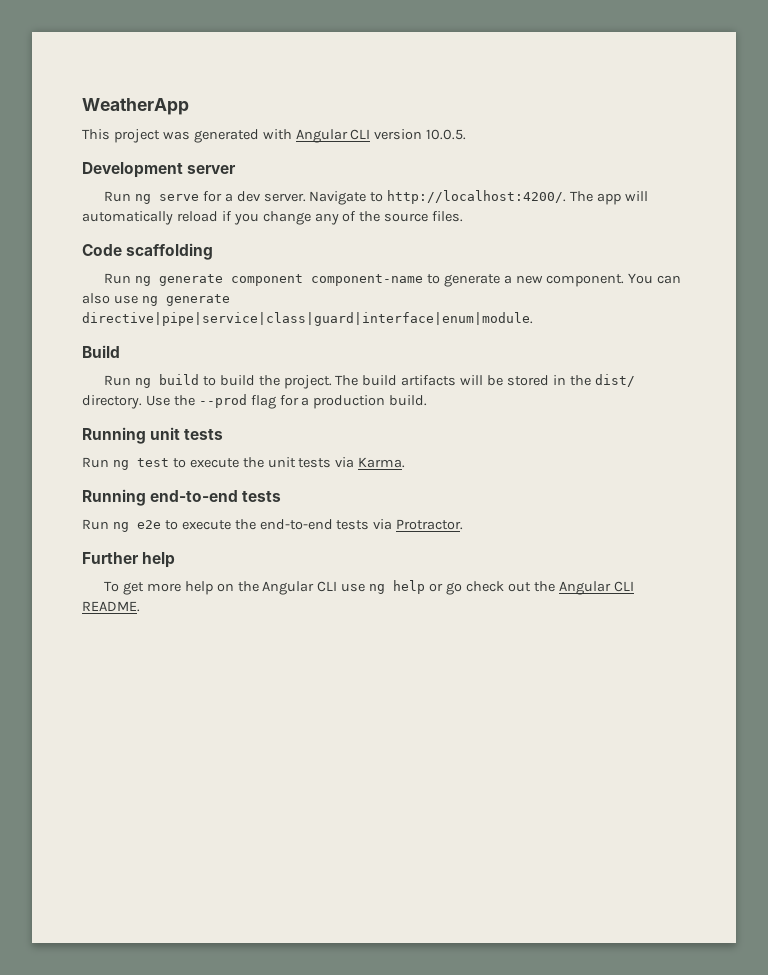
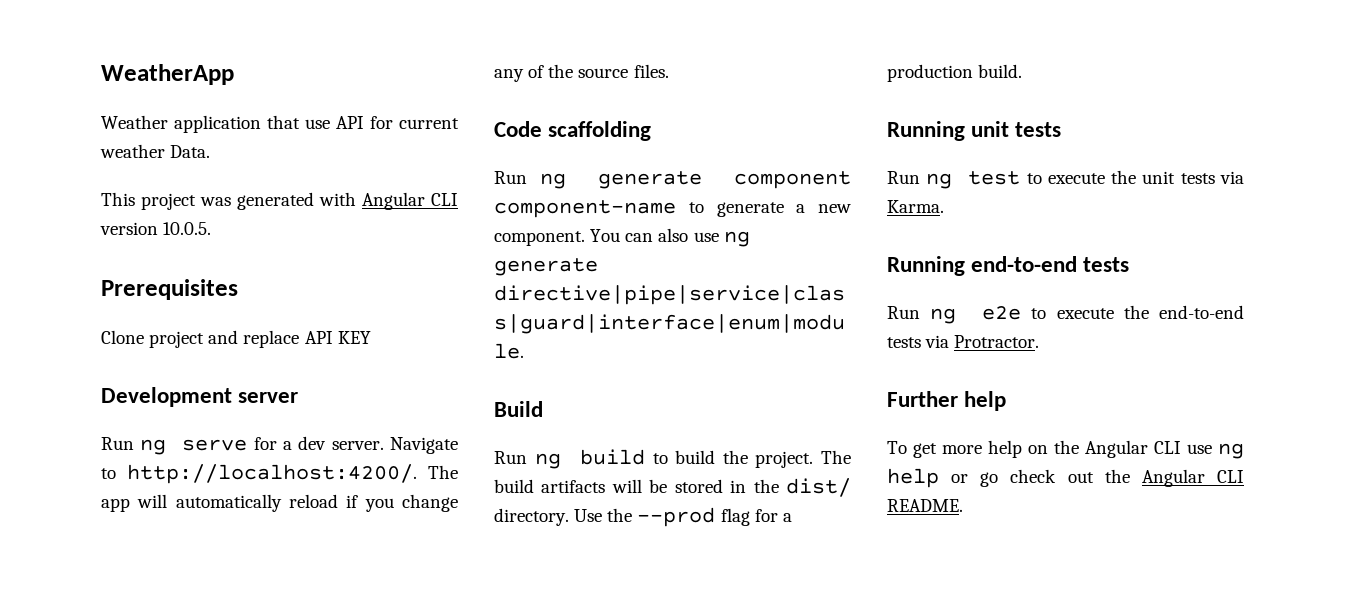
+ Weather application that use API for current weather Data.
+ Prerequisites
+ Clone project and replace API KEY

